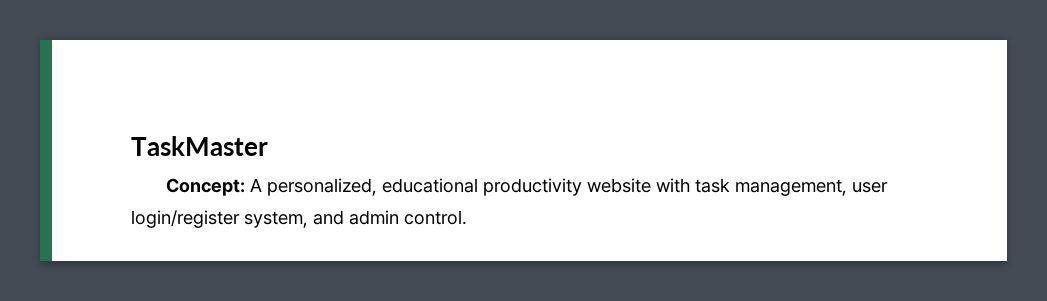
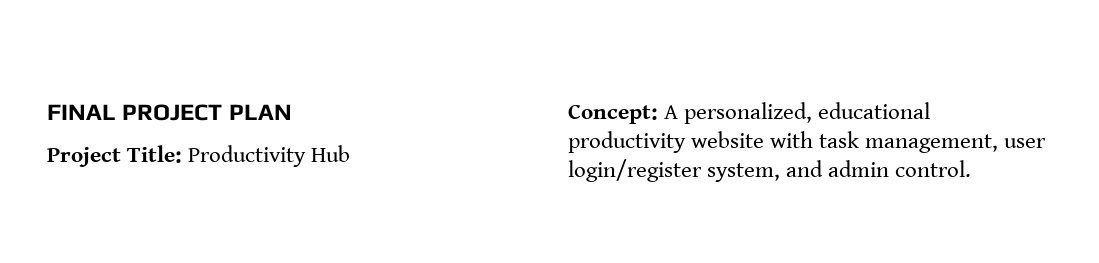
- TaskMaster
+ FINAL PROJECT PLAN
+ Project Title: Productivity Hub

